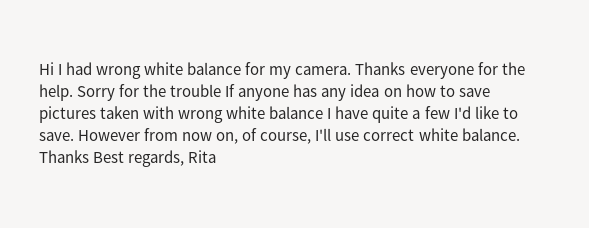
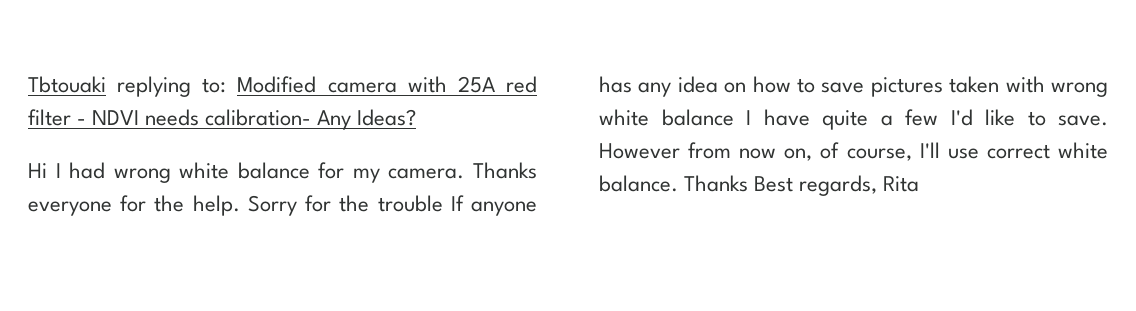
+ Tbtouaki replying to: Modified camera with 25A red filter - NDVI needs calibration- Any Ideas?

